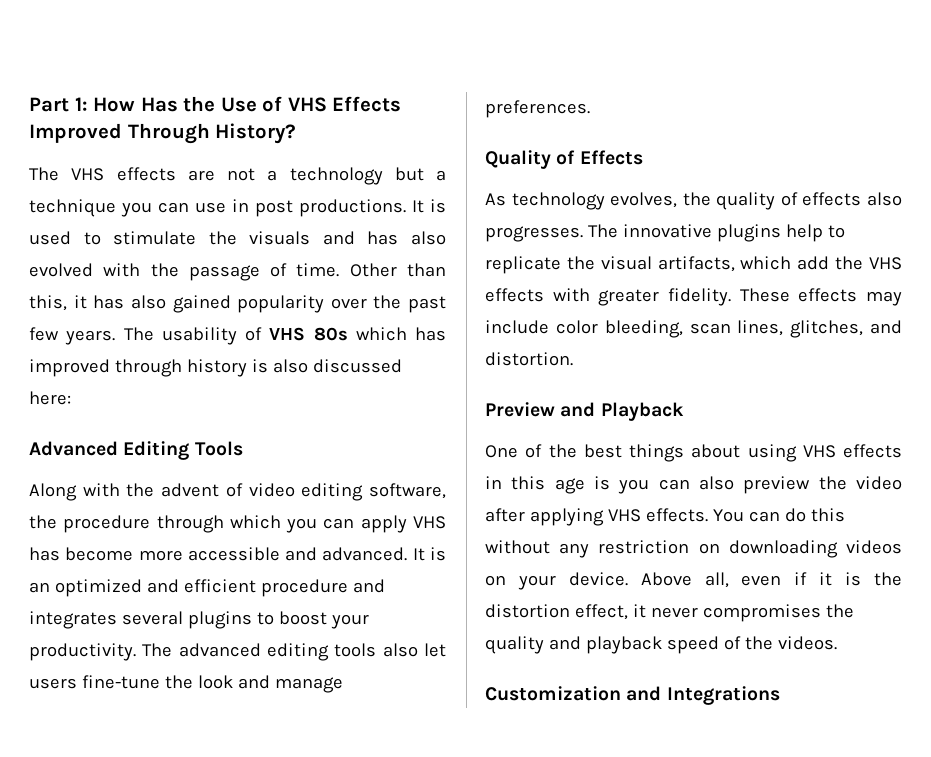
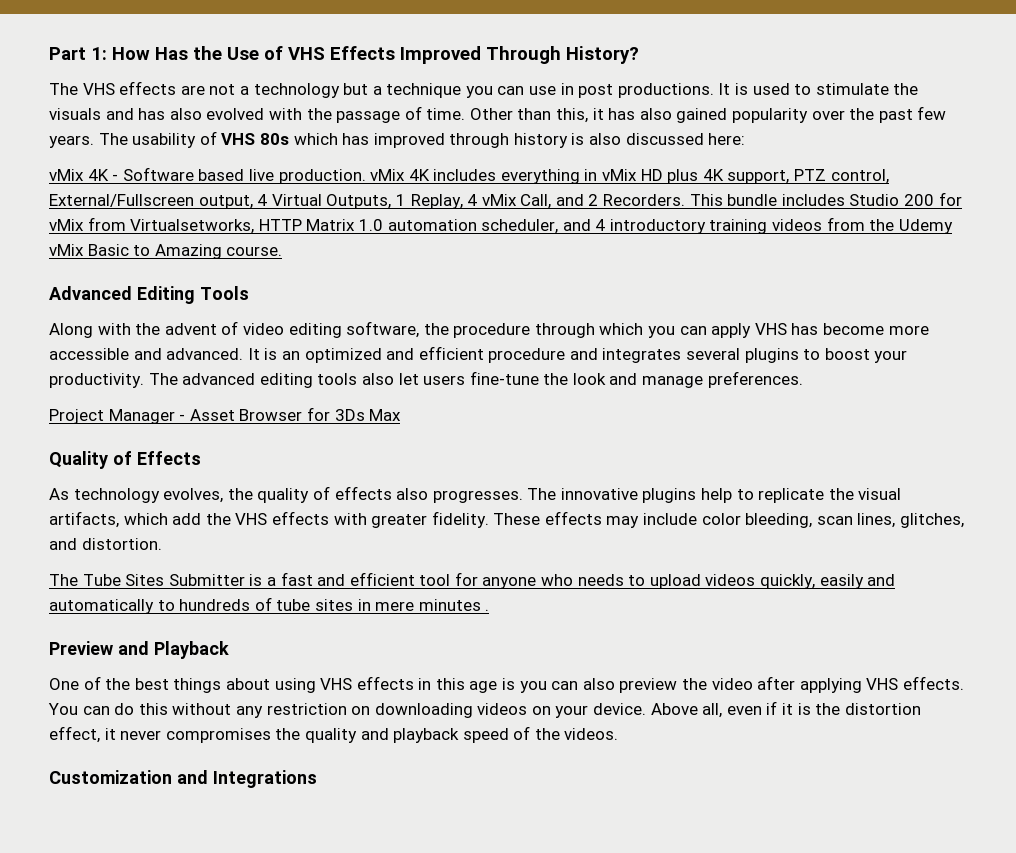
+ vMix 4K - Software based live production. vMix 4K includes everything in vMix HD plus 4K support, PTZ control, External/Fullscreen output, 4 Virtual Outputs, 1 Replay, 4 vMix Call, and 2 Recorders. This bundle includes Studio 200 for vMix from Virtualsetworks, HTTP Matrix 1.0 automation scheduler, and 4 introductory training videos from the Udemy vMix Basic to Amazing course.
+ Project Manager - Asset Browser for 3Ds Max
+ The Tube Sites Submitter is a fast and efficient tool for anyone who needs to upload videos quickly, easily and automatically to hundreds of tube sites in mere minutes .

